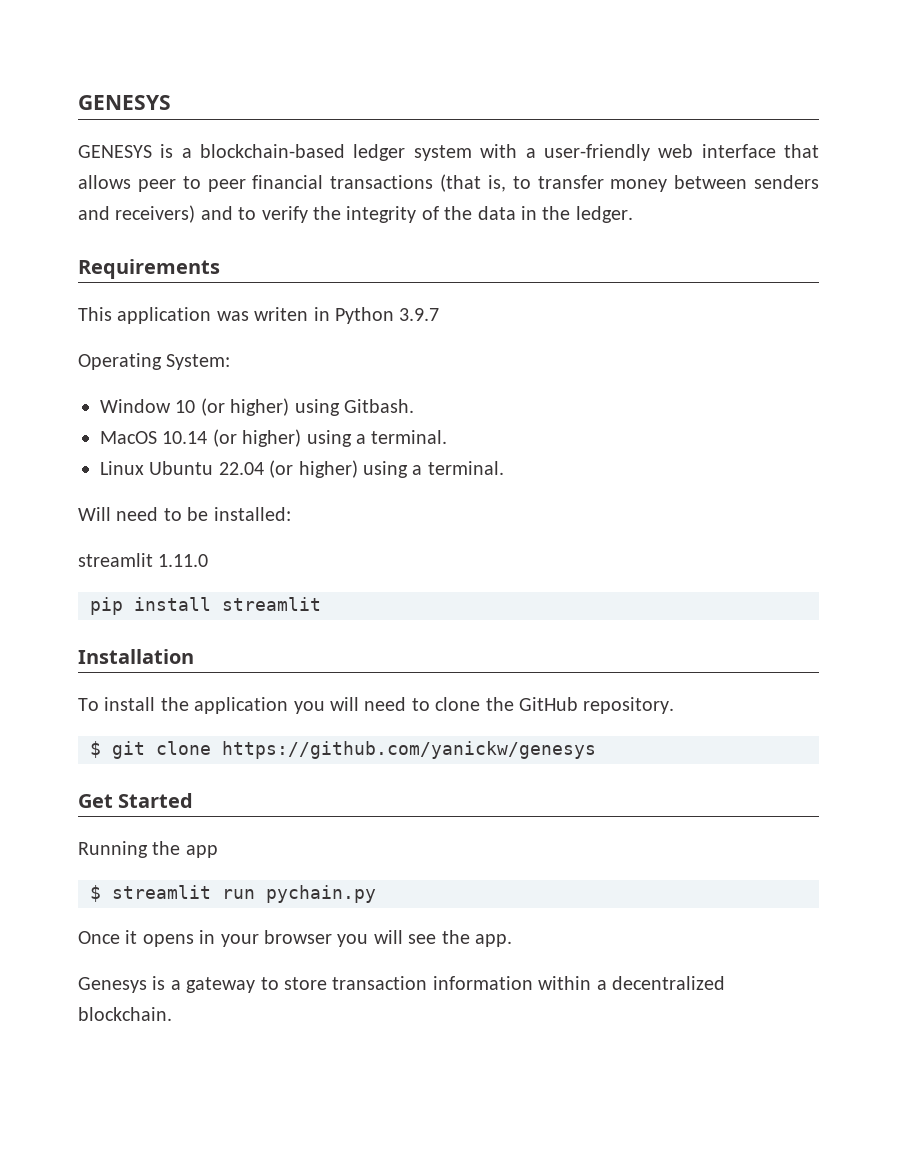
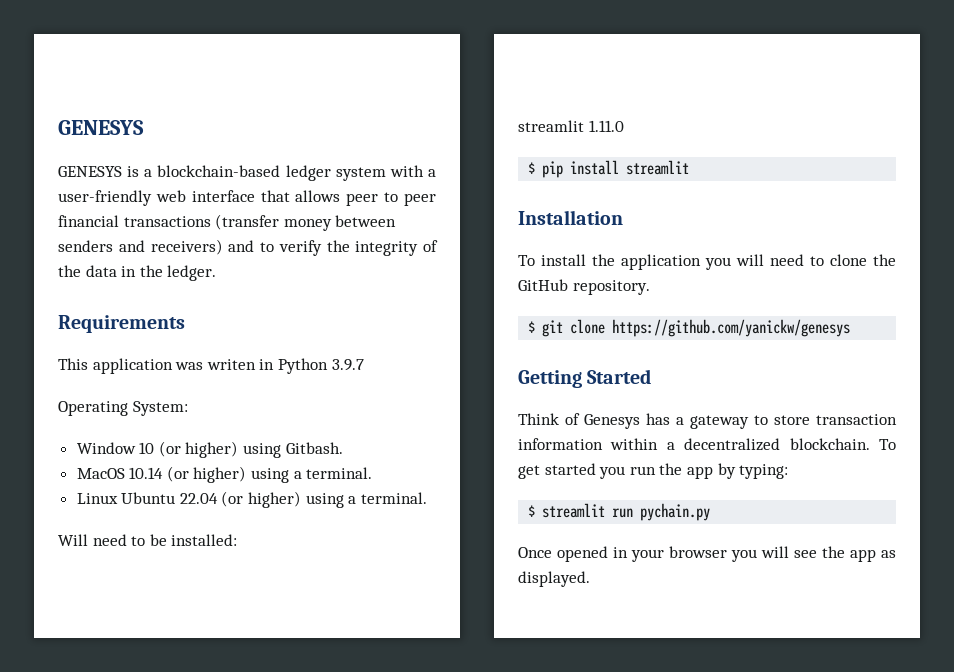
- GENESYS is a blockchain-based ledger system with a user-friendly web interface that allows peer to peer financial transactions (that is, to transfer money between senders and receivers) and to verify the integrity of the data in the ledger.
+ GENESYS is a blockchain-based ledger system with a user-friendly web interface that allows peer to peer financial transactions (transfer money between senders and receivers) and to verify the integrity of the data in the ledger.
- pip install streamlit
+ $ pip install streamlit
- Get Started
+ Getting Started
- Running the app
- $ streamlit run pychain.py
- Once it opens in your browser you will see the app.
- Genesys is a gateway to store transaction information within a decentralized blockchain.
+ Think of Genesys has a gateway to store transaction information within a decentralized blockchain.
+ To get started you run the app by typing:
+ $ streamlit run pychain.py
+ Once opened in your browser you will see the app as displayed.

